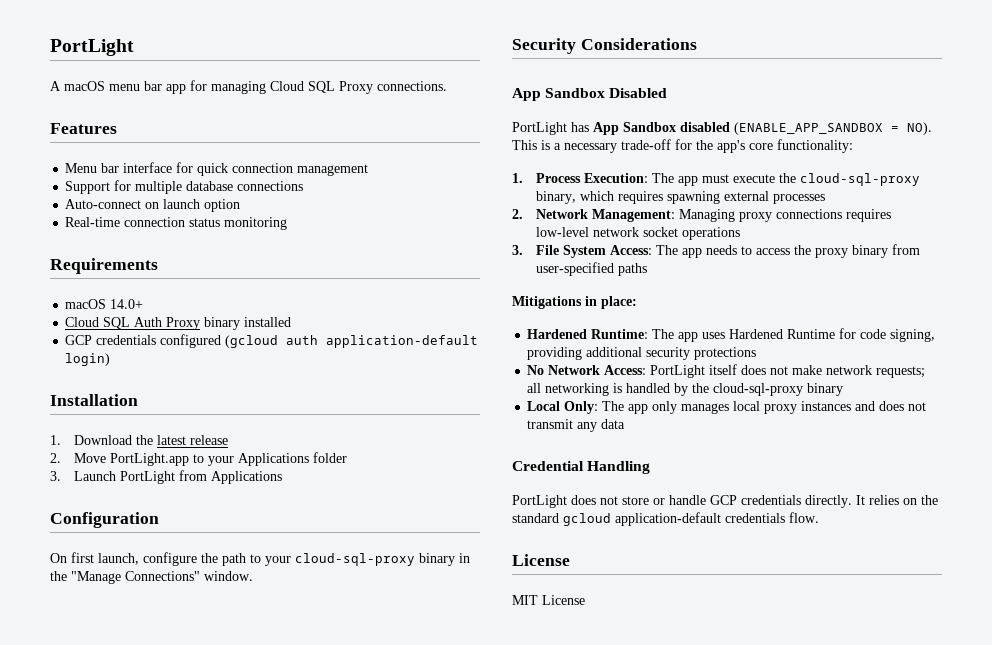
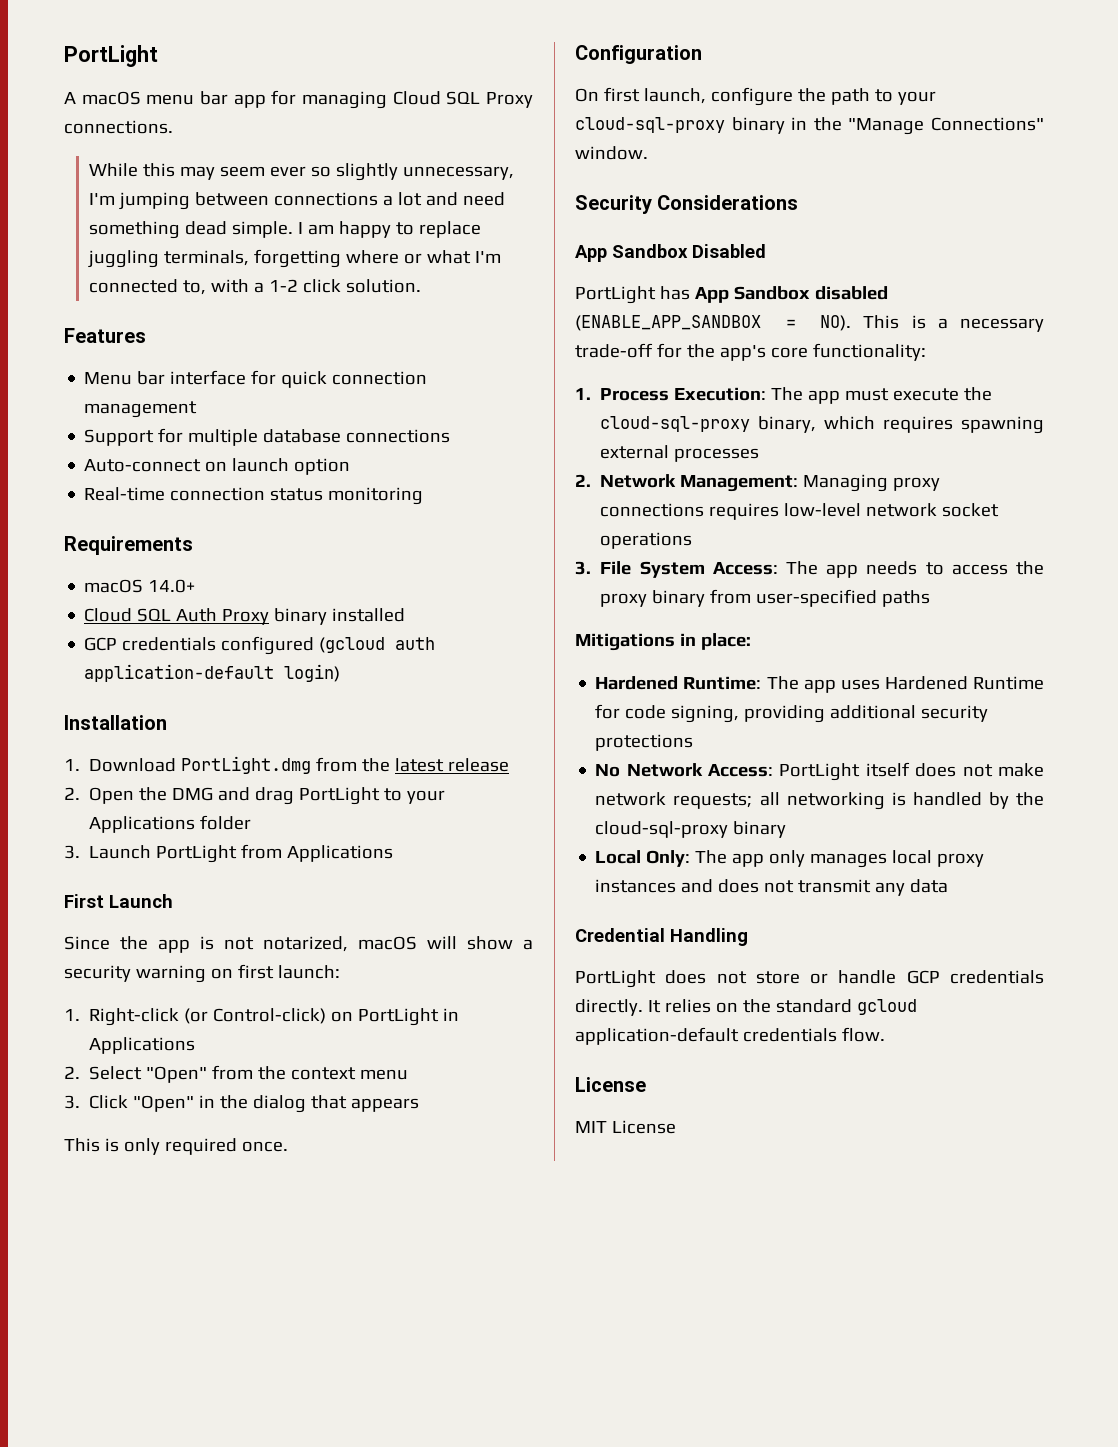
+ While this may seem ever so slightly unnecessary, I'm jumping between connections a lot and need something dead simple. I am happy to replace juggling terminals, forgetting where or what I'm connected to, with a 1-2 click solution.
- 1. Download the latest release
+ 1. Download PortLight.dmg from the latest release
- 2. Move PortLight.app to your Applications folder
+ 2. Open the DMG and drag PortLight to your Applications folder
+ First Launch
+ Since the app is not notarized, macOS will show a security warning on first launch:
+ 1. Right-click (or Control-click) on PortLight in Applications
+ 2. Select "Open" from the context menu
+ 3. Click "Open" in the dialog that appears
+ This is only required once.

